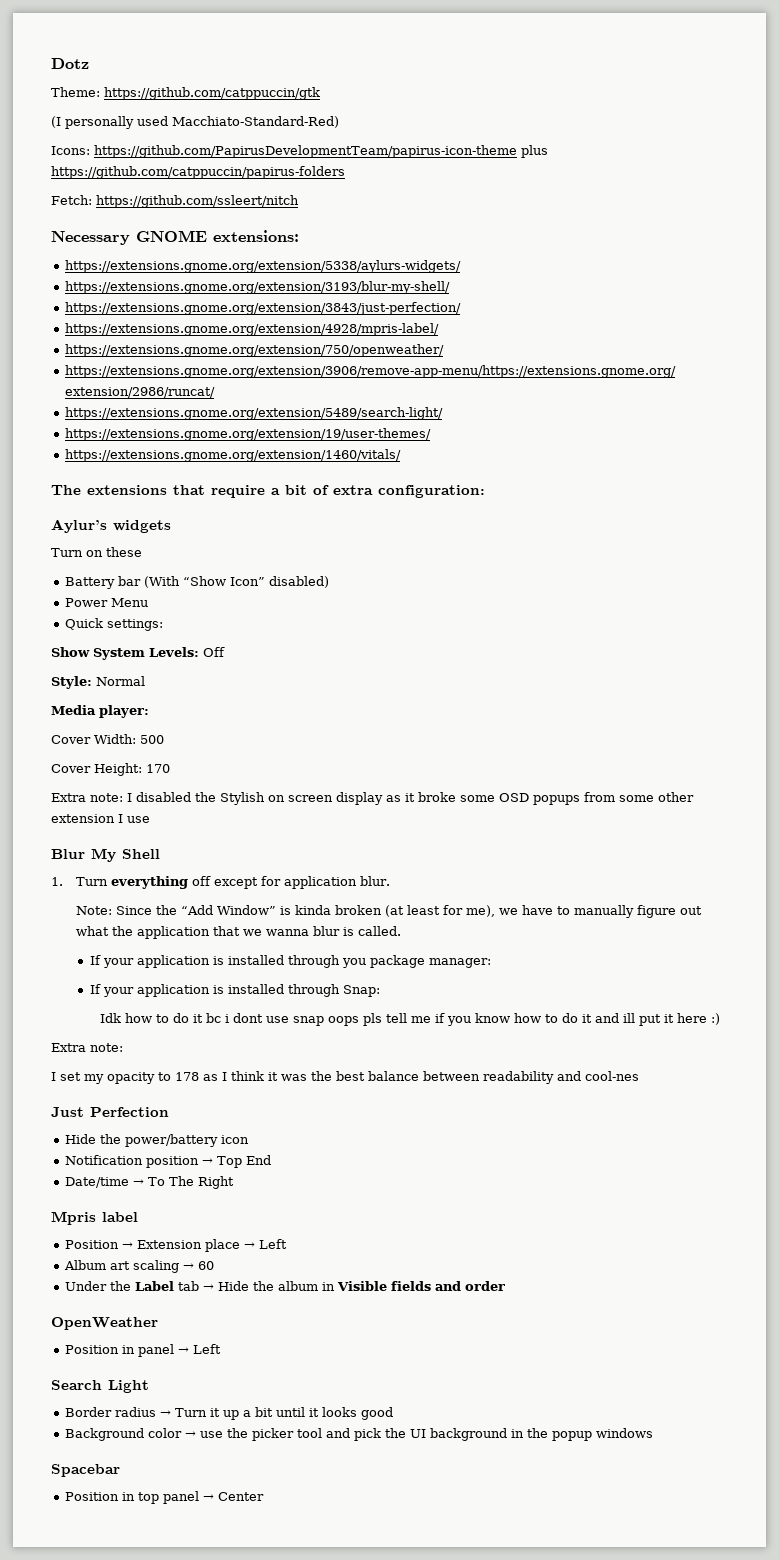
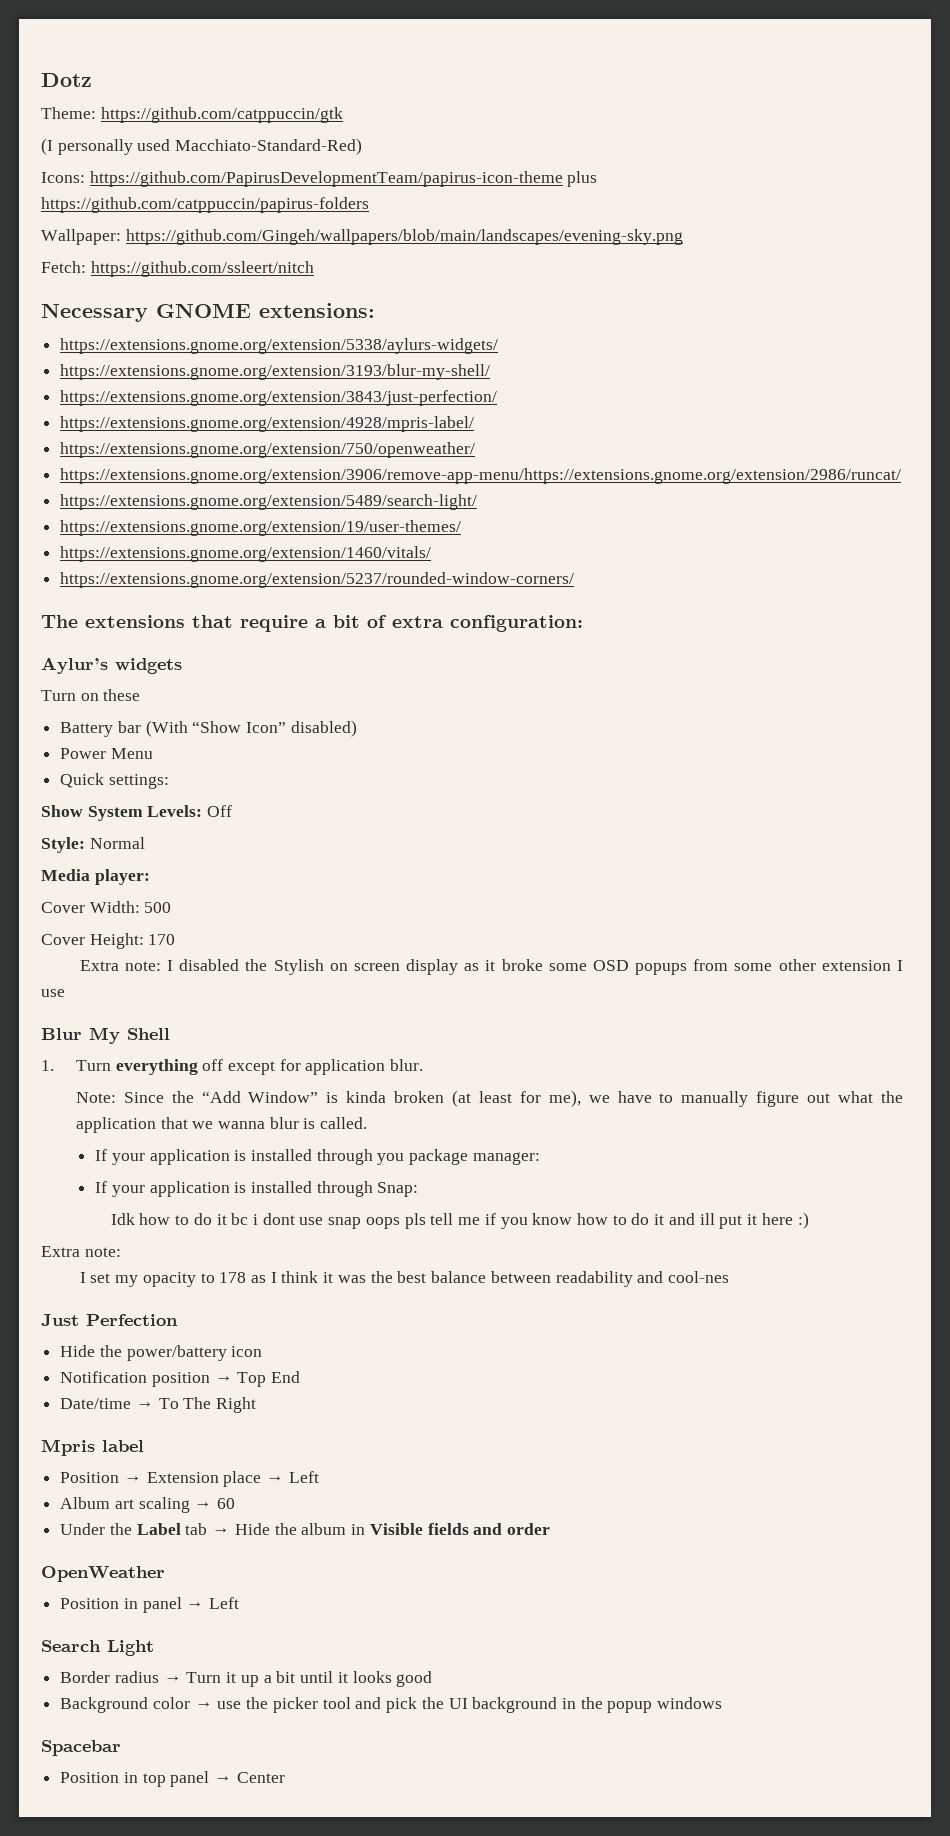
+ Wallpaper: https://github.com/Gingeh/wallpapers/blob/main/landscapes/evening-sky.png
+ https://extensions.gnome.org/extension/5237/rounded-window-corners/

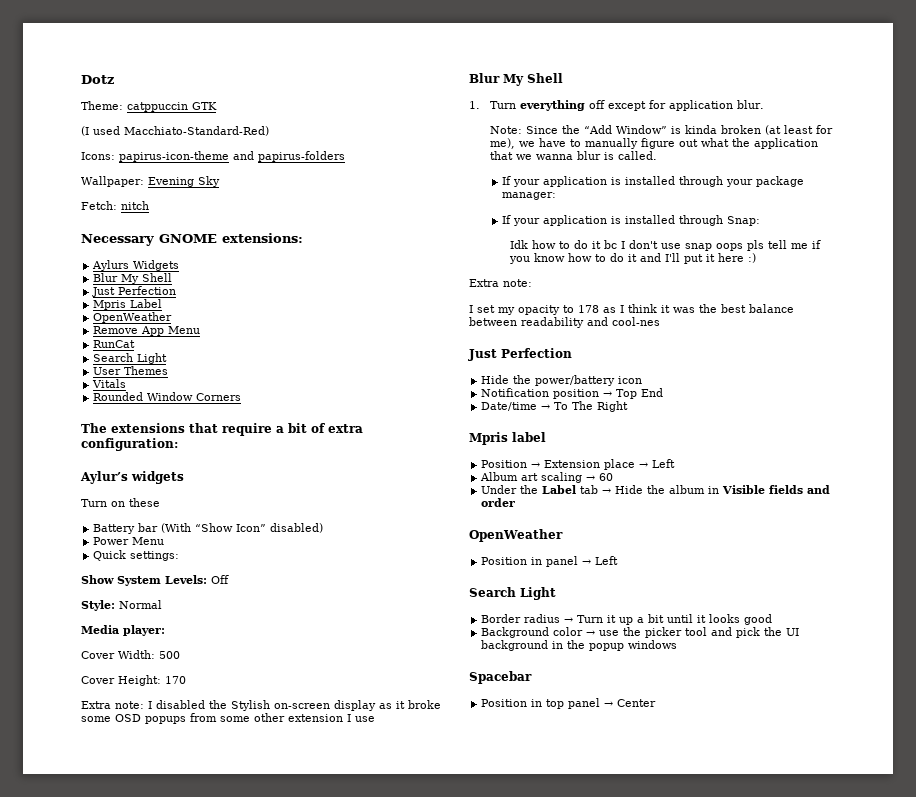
- Theme: https://github.com/catppuccin/gtk
+ Theme: catppuccin GTK
- (I personally used Macchiato-Standard-Red)
+ (I used Macchiato-Standard-Red)
- Icons: https://github.com/PapirusDevelopmentTeam/papirus-icon-theme plus https://github.com/catppuccin/papirus-folders
+ Icons: papirus-icon-theme and papirus-folders
- Wallpaper: https://github.com/Gingeh/wallpapers/blob/main/landscapes/evening-sky.png
+ Wallpaper: Evening Sky
- Fetch: https://github.com/ssleert/nitch
+ Fetch: nitch
- https://extensions.gnome.org/extension/5338/aylurs-widgets/
- https://extensions.gnome.org/extension/3193/blur-my-shell/
- https://extensions.gnome.org/extension/3843/just-perfection/
- https://extensions.gnome.org/extension/4928/mpris-label/
- https://extensions.gnome.org/extension/750/openweather/
- https://extensions.gnome.org/extension/3906/remove-app-menu/https://extensions.gnome.org/extension/2986/runcat/
- https://extensions.gnome.org/extension/5489/search-light/
- https://extensions.gnome.org/extension/19/user-themes/
- https://extensions.gnome.org/extension/1460/vitals/
- https://extensions.gnome.org/extension/5237/rounded-window-corners/
+ Aylurs Widgets
+ Blur My Shell
+ Just Perfection
+ Mpris Label
+ OpenWeather
+ Remove App Menu
+ RunCat
+ Search Light
+ User Themes
+ Vitals
+ Rounded Window Corners
- Extra note: I disabled the Stylish on screen display as it broke some OSD popups from some other extension I use
+ Extra note: I disabled the Stylish on-screen display as it broke some OSD popups from some other extension I use
- If your application is installed through you package manager:
+ If your application is installed through your package manager:
- Idk how to do it bc i dont use snap oops pls tell me if you know how to do it and ill put it here :)
+ Idk how to do it bc I don't use snap oops pls tell me if you know how to do it and I'll put it here :)

